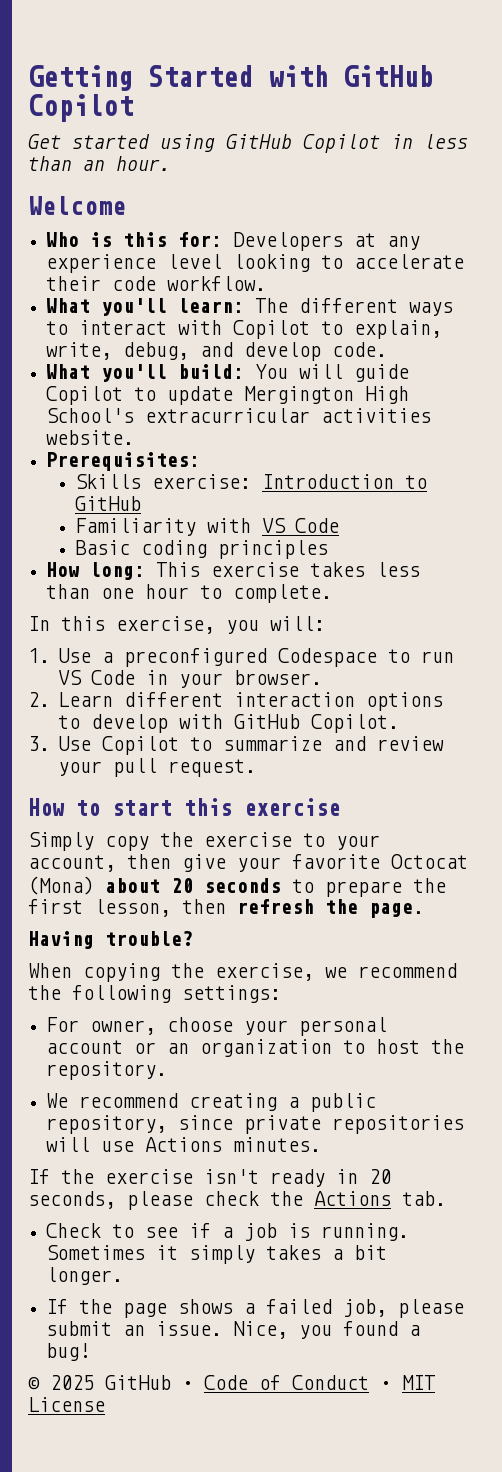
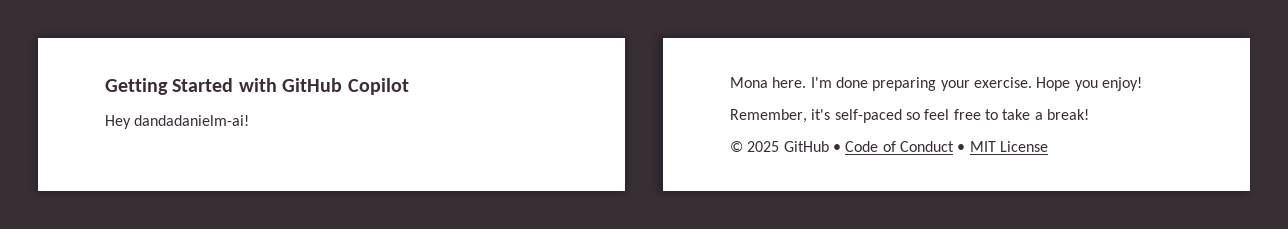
- Get started using GitHub Copilot in less than an hour.
- Welcome
- Who is this for: Developers at any experience level looking to accelerate their code workflow.
- What you'll learn: The different ways to interact with Copilot to explain, write, debug, and develop code.
- What you'll build: You will guide Copilot to update Mergington High School's extracurricular activities website.
- Prerequisites:
- Skills exercise: Introduction to GitHub
- Familiarity with VS Code
- Basic coding principles
- How long: This exercise takes less than one hour to complete.
- In this exercise, you will:
- 1. Use a preconfigured Codespace to run VS Code in your browser.
- 2. Learn different interaction options to develop with GitHub Copilot.
- 3. Use Copilot to summarize and review your pull request.
- How to start this exercise
- Simply copy the exercise to your account, then give your favorite Octocat (Mona) about 20 seconds to prepare the first lesson, then refresh the page.
- Having trouble?
- When copying the exercise, we recommend the following settings:
- For owner, choose your personal account or an organization to host the repository.
- We recommend creating a public repository, since private repositories will use Actions minutes.
- If the exercise isn't ready in 20 seconds, please check the Actions tab.
- Check to see if a job is running. Sometimes it simply takes a bit longer.
- If the page shows a failed job, please submit an issue. Nice, you found a bug!
+ Hey dandadanielm-ai!
+ Mona here. I'm done preparing your exercise. Hope you enjoy!
+ Remember, it's self-paced so feel free to take a break!

